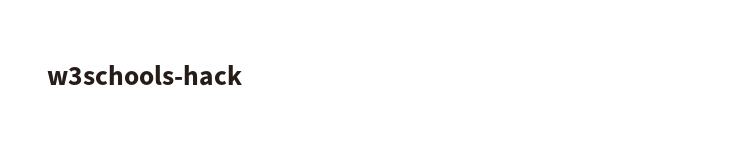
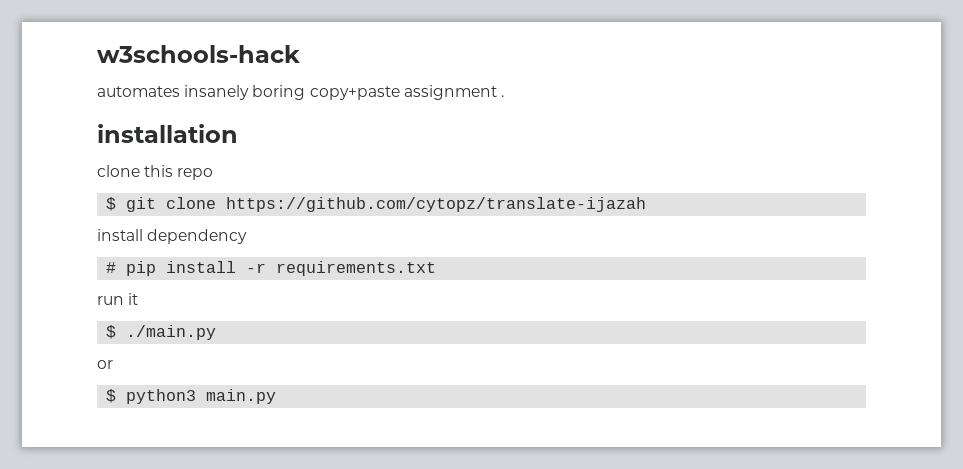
+ automates insanely boring copy+paste assignment .
+ installation
+ clone this repo
+ $ git clone https://github.com/cytopz/translate-ijazah
+ install dependency
+ # pip install -r requirements.txt
+ run it
+ $ ./main.py
+ or
+ $ python3 main.py

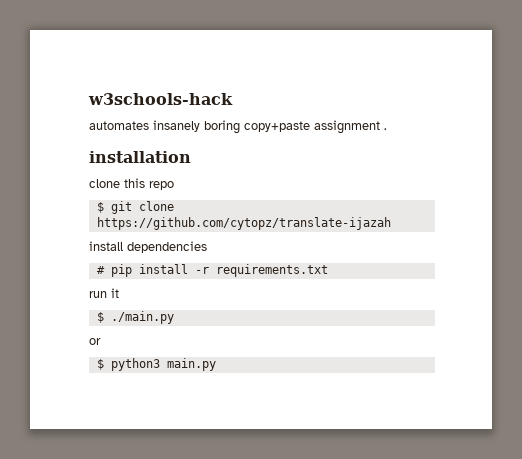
- install dependency
+ install dependencies

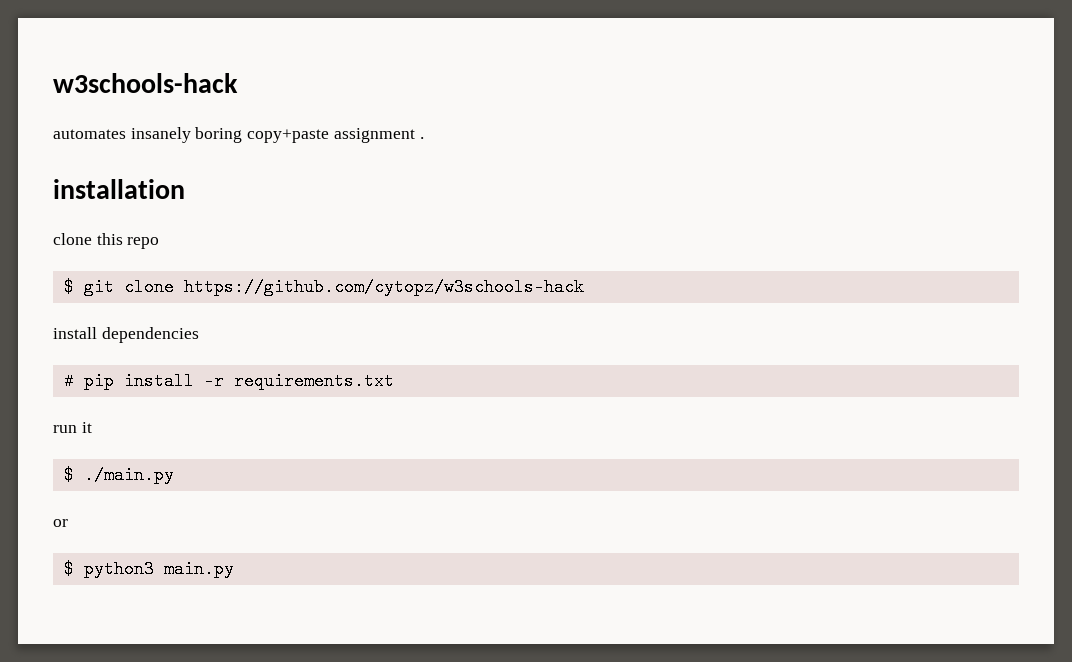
- $ git clone https://github.com/cytopz/translate-ijazah
+ $ git clone https://github.com/cytopz/w3schools-hack

